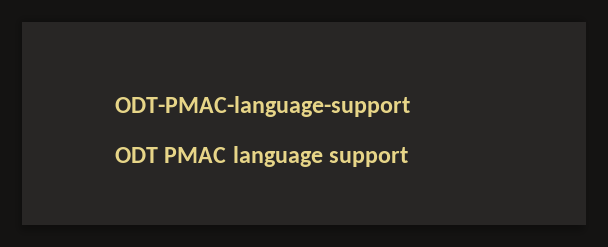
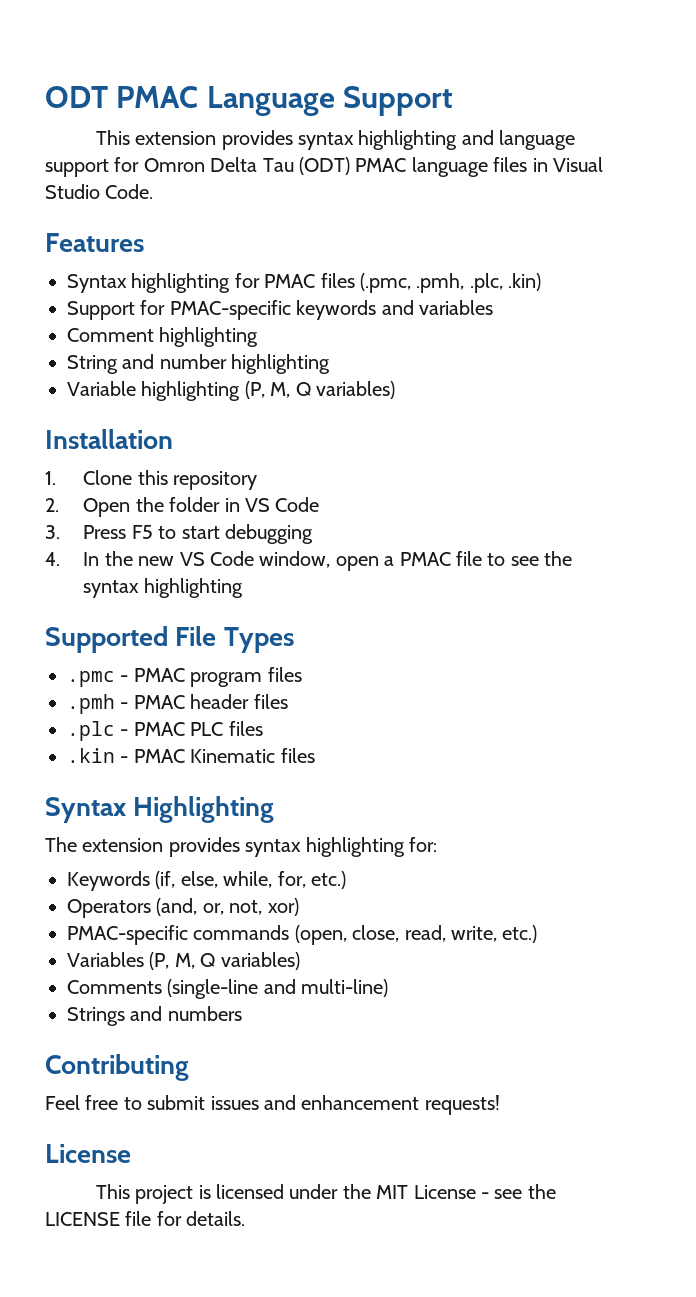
- ODT-PMAC-language-support
- ODT PMAC language support
+ ODT PMAC Language Support
+ This extension provides syntax highlighting and language support for Omron Delta Tau (ODT) PMAC language files in Visual Studio Code.
+ Features
+ Syntax highlighting for PMAC files (.pmc, .pmh, .plc, .kin)
+ Support for PMAC-specific keywords and variables
+ Comment highlighting
+ String and number highlighting
+ Variable highlighting (P, M, Q variables)
+ Installation
+ 1. Clone this repository
+ 2. Open the folder in VS Code
+ 3. Press F5 to start debugging
+ 4. In the new VS Code window, open a PMAC file to see the syntax highlighting
+ Supported File Types
+ .pmc - PMAC program files
+ .pmh - PMAC header files
+ .plc - PMAC PLC files
+ .kin - PMAC Kinematic files
+ Syntax Highlighting
+ The extension provides syntax highlighting for:
+ Keywords (if, else, while, for, etc.)
+ Operators (and, or, not, xor)
+ PMAC-specific commands (open, close, read, write, etc.)
+ Variables (P, M, Q variables)
+ Comments (single-line and multi-line)
+ Strings and numbers
+ Contributing
+ Feel free to submit issues and enhancement requests!
+ License
+ This project is licensed under the MIT License - see the LICENSE file for details.

